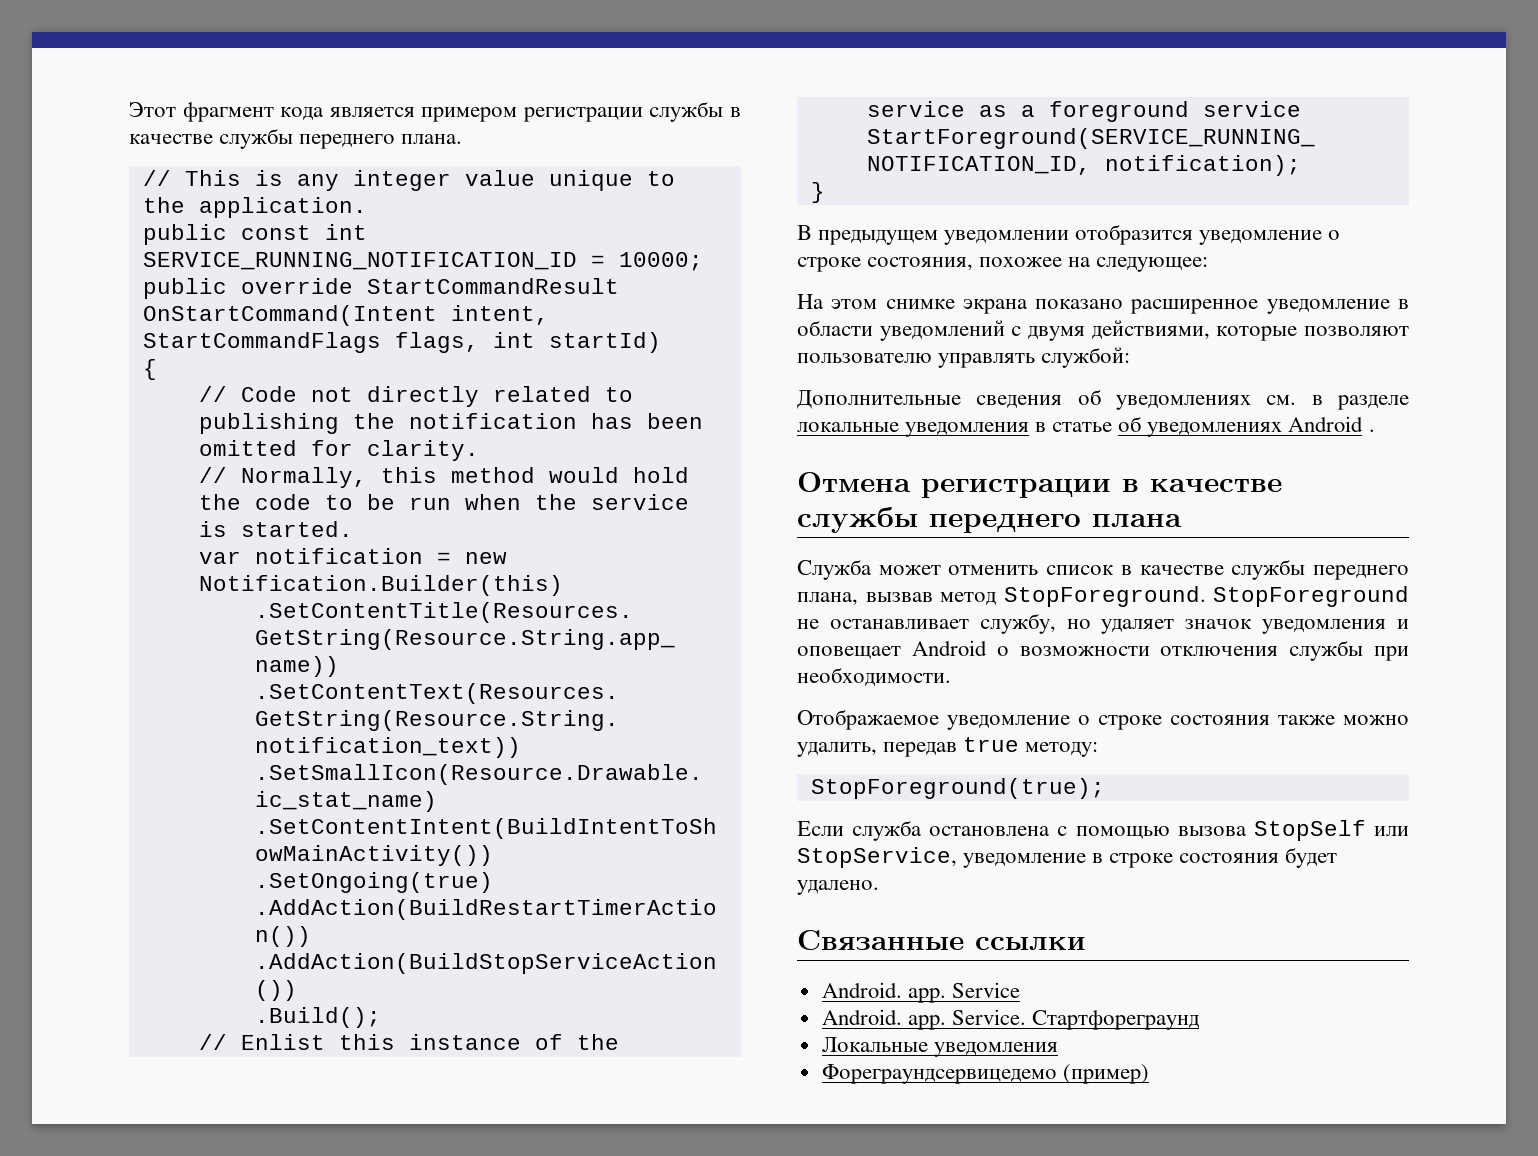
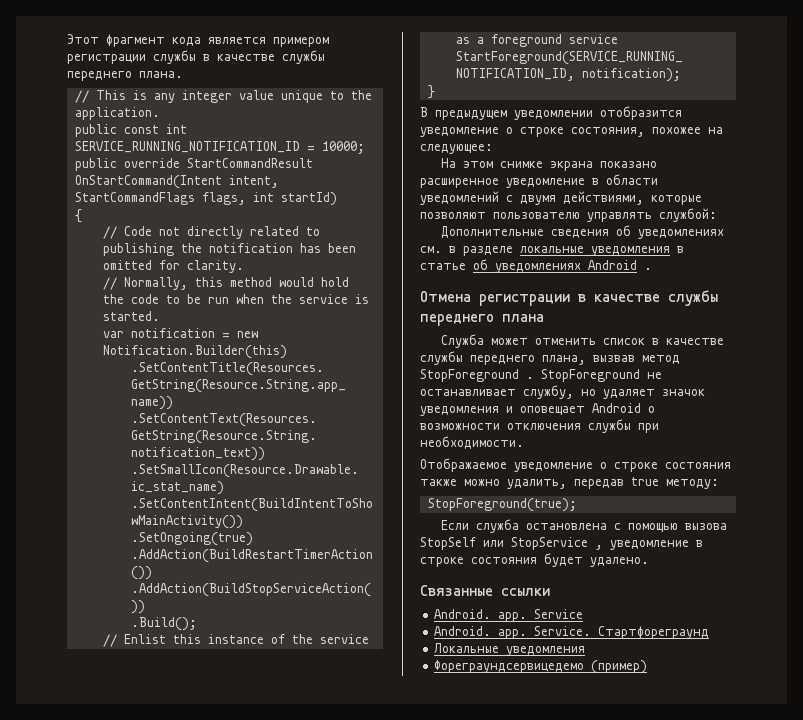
- Служба может отменить список в качестве службы переднего плана, вызвав метод StopForeground.
+ Служба может отменить список в качестве службы переднего плана, вызвав метод StopForeground .
- Если служба остановлена с помощью вызова StopSelf или StopService, уведомление в строке состояния будет удалено.
+ Если служба остановлена с помощью вызова StopSelf или StopService , уведомление в строке состояния будет удалено.

